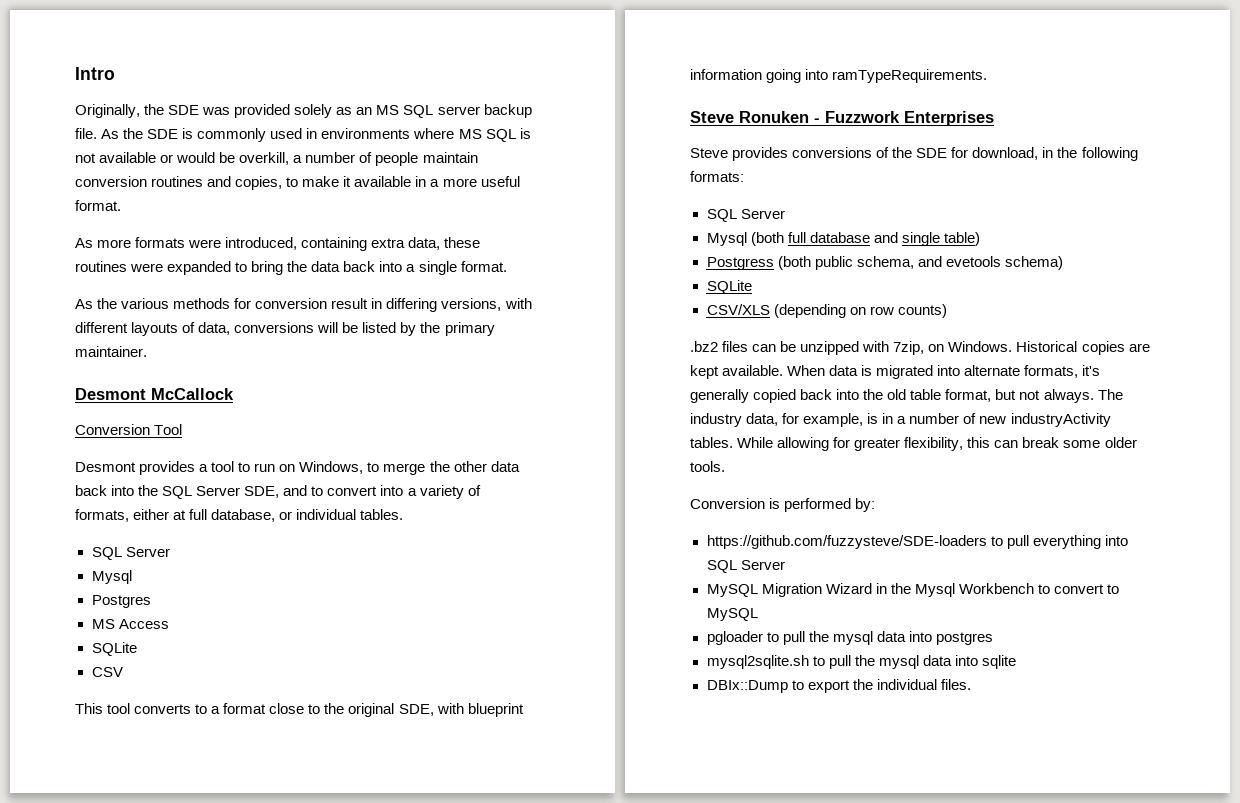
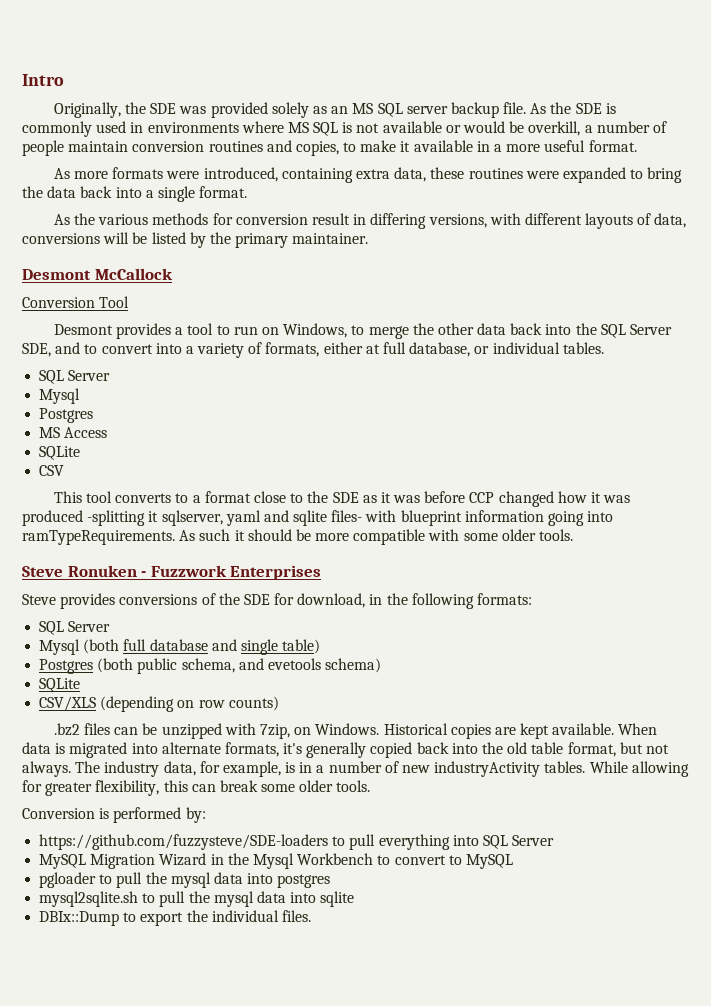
- This tool converts to a format close to the original SDE, with blueprint information going into ramTypeRequirements.
+ This tool converts to a format close to the SDE as it was before CCP changed how it was produced -splitting it sqlserver, yaml and sqlite files- with blueprint information going into ramTypeRequirements. As such it should be more compatible with some older tools.
- Postgress (both public schema, and evetools schema)
+ Postgres (both public schema, and evetools schema)

